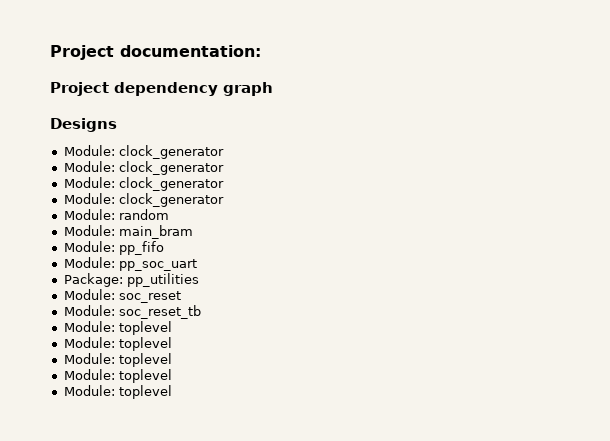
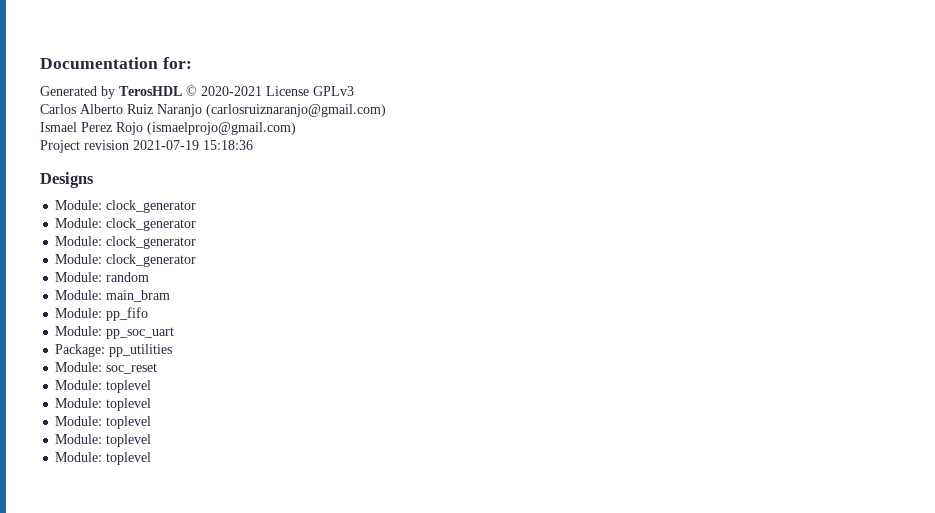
- Project documentation:
- Project dependency graph
+ Documentation for:
+ Generated by TerosHDL © 2020-2021 License GPLv3
+ Carlos Alberto Ruiz Naranjo (carlosruiznaranjo@gmail.com)
+ Ismael Perez Rojo (ismaelprojo@gmail.com)
+ Project revision 2021-07-19 15:18:36
- Module: soc_reset_tb

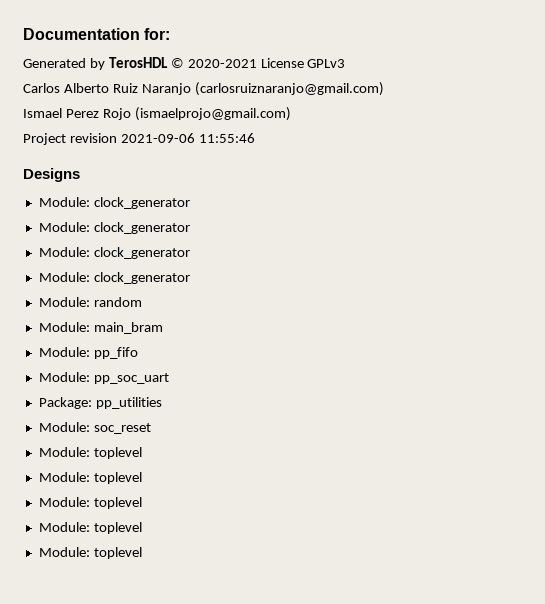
- Project revision 2021-07-19 15:18:36
+ Project revision 2021-09-06 11:55:46

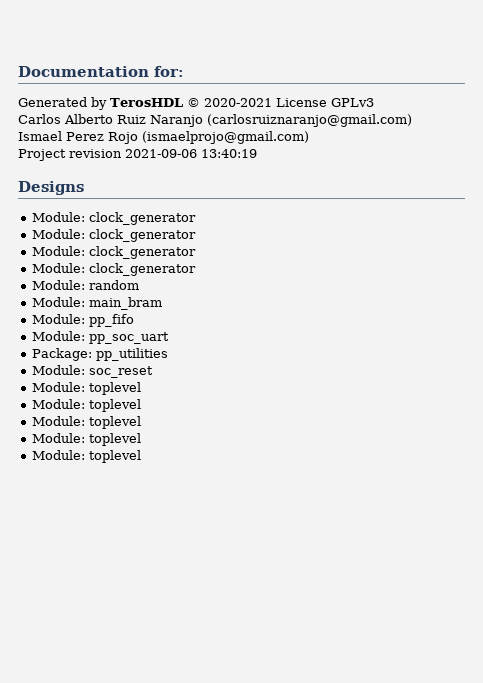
- Project revision 2021-09-06 11:55:46
+ Project revision 2021-09-06 13:40:19

